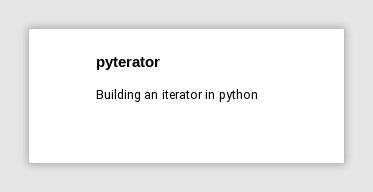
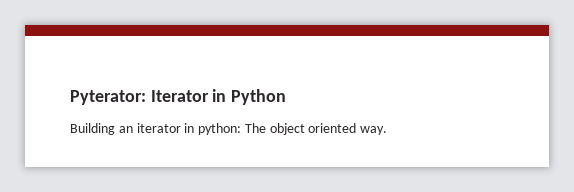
- pyterator
+ Pyterator: Iterator in Python
- Building an iterator in python
+ Building an iterator in python: The object oriented way.

